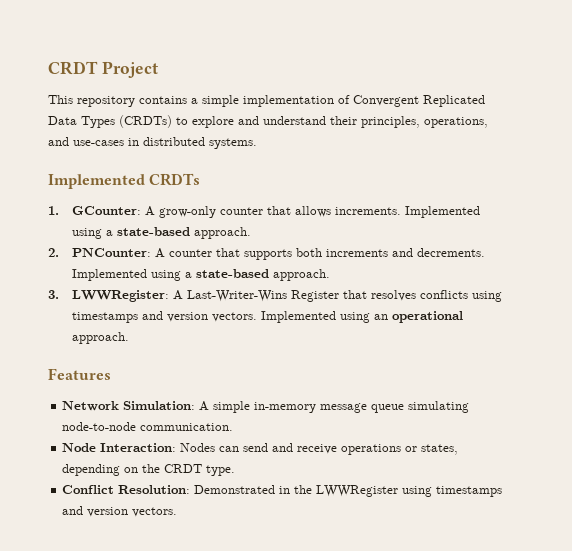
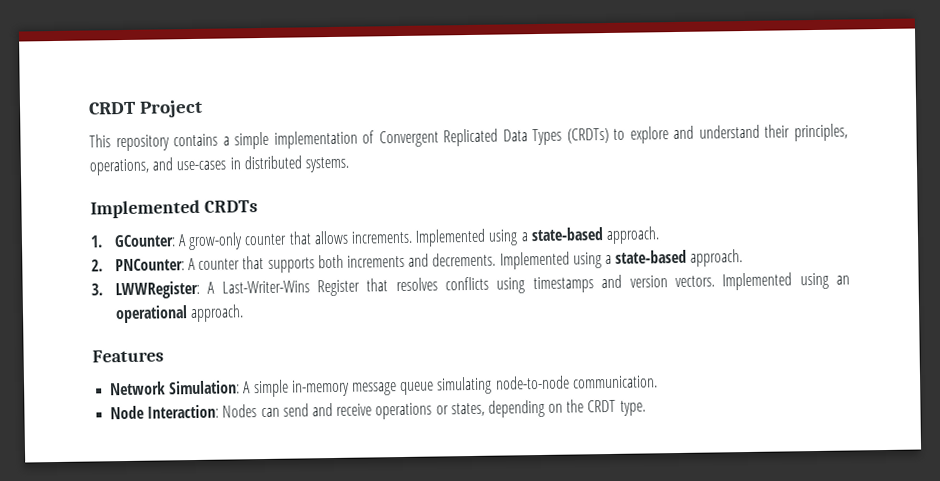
- Conflict Resolution: Demonstrated in the LWWRegister using timestamps and version vectors.

